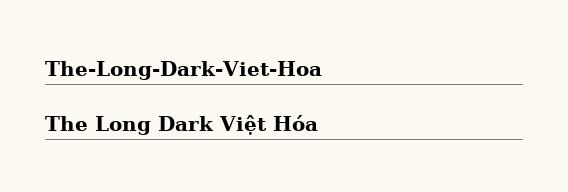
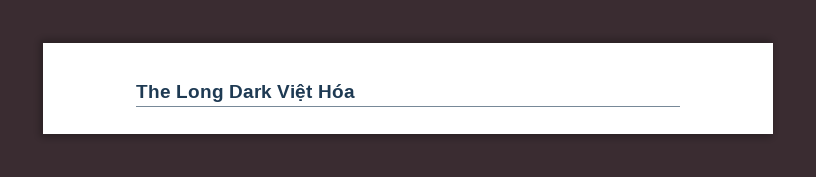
- The-Long-Dark-Viet-Hoa

